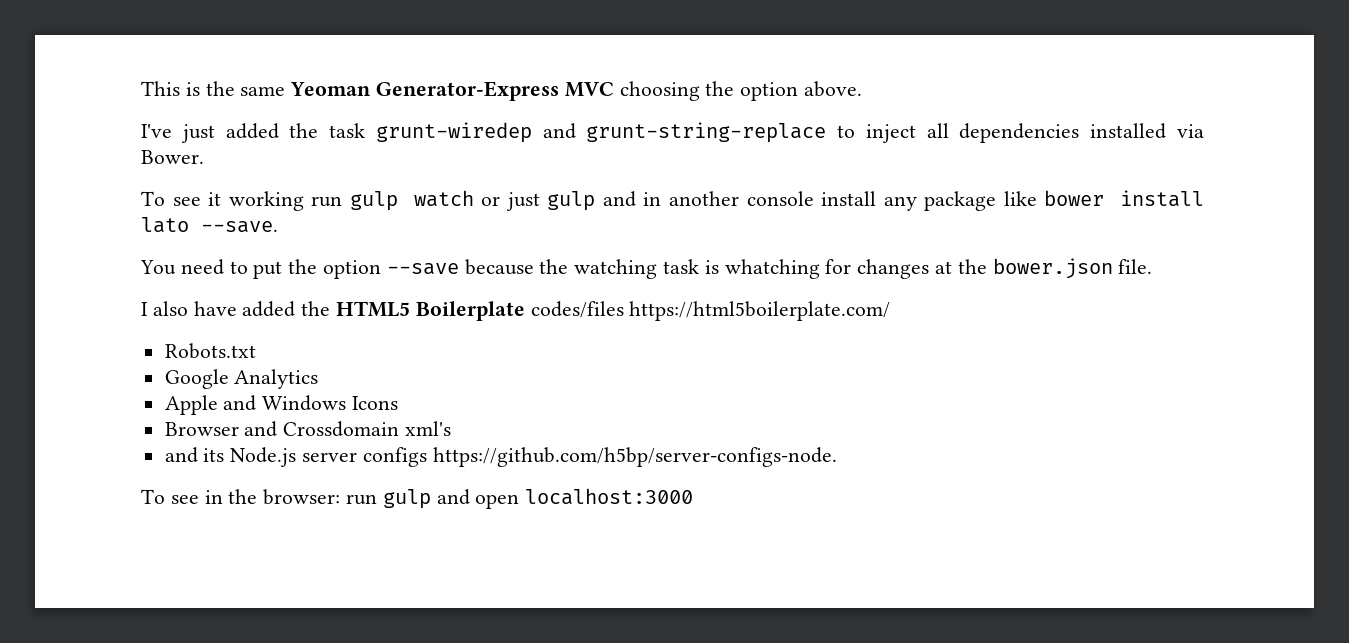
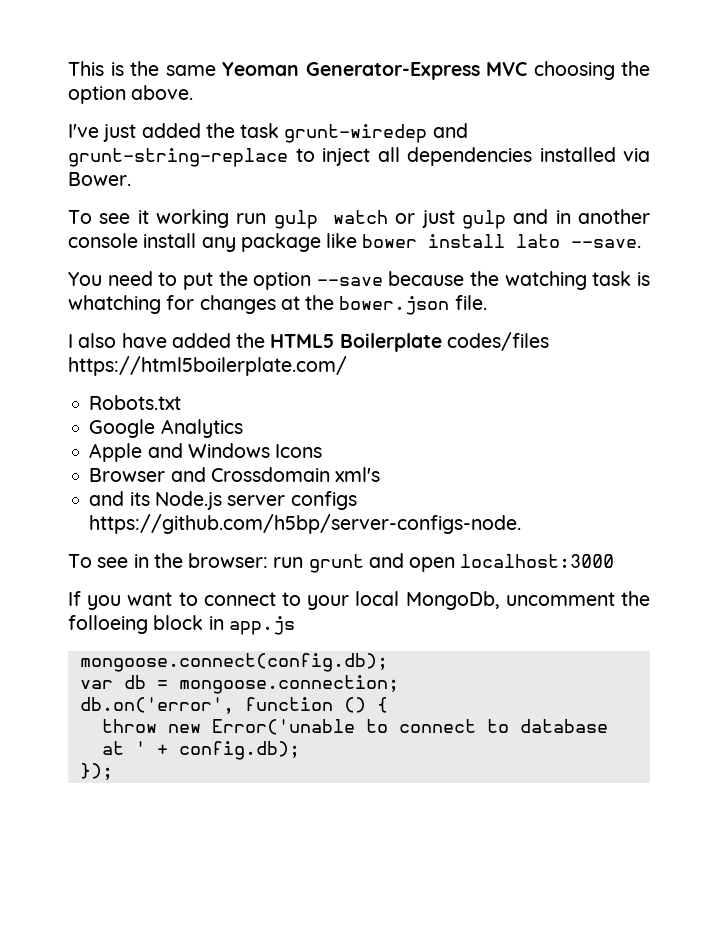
- To see in the browser: run gulp and open localhost:3000
+ To see in the browser: run grunt and open localhost:3000
+ If you want to connect to your local MongoDb, uncomment the folloeing block in app.js
+ mongoose.connect(config.db);
+ var db = mongoose.connection;
+ db.on('error', function () {
+ throw new Error('unable to connect to database at ' + config.db);
+ });

